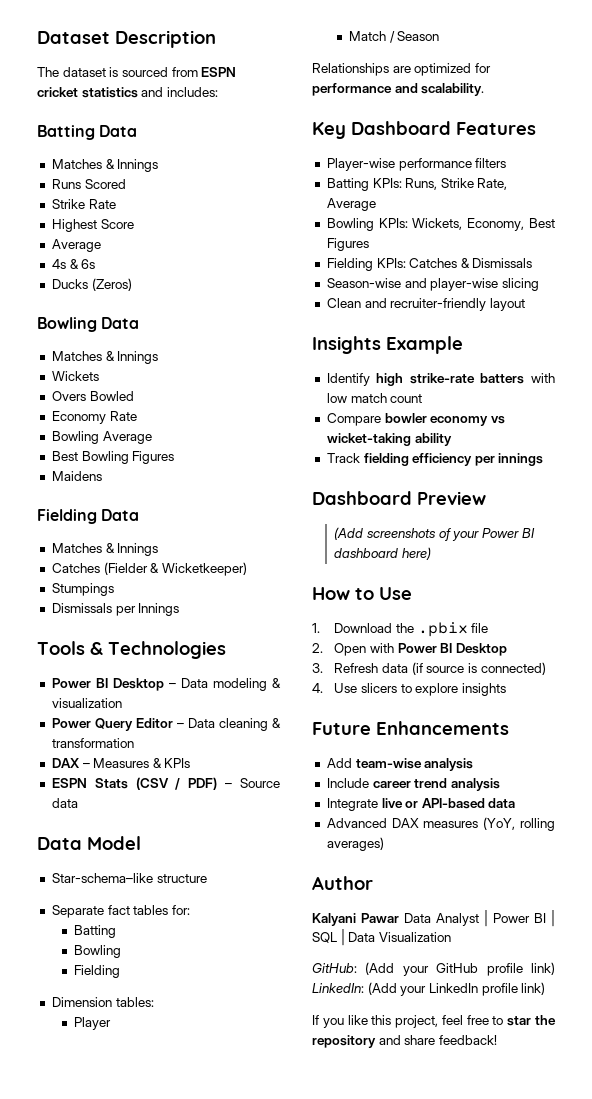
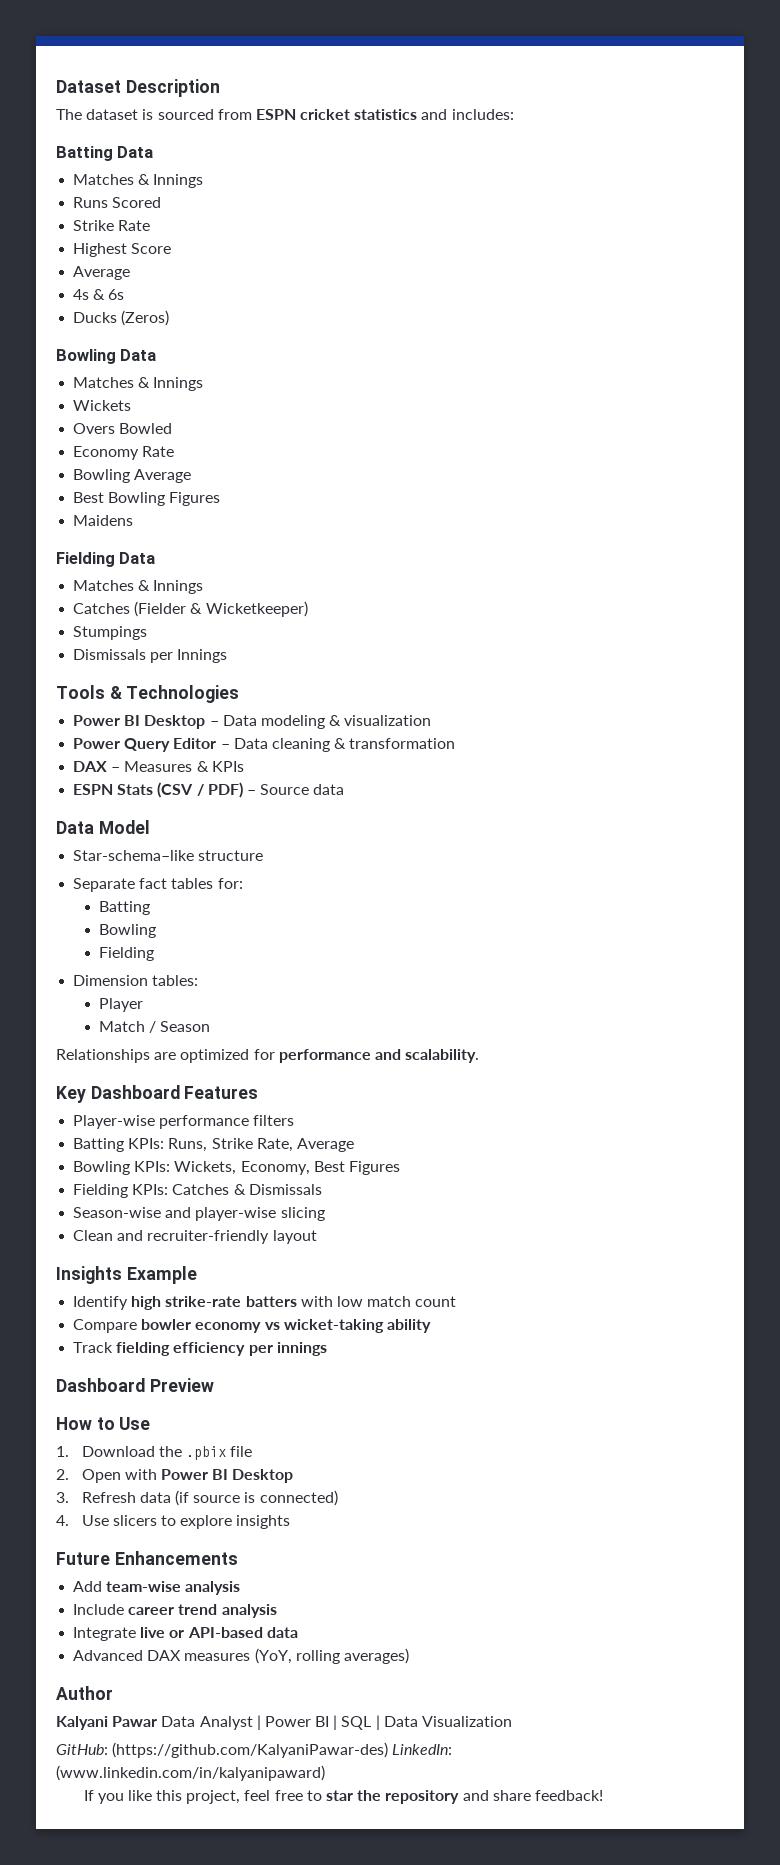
- (Add screenshots of your Power BI dashboard here)
- GitHub: (Add your GitHub profile link) LinkedIn: (Add your LinkedIn profile link)
+ GitHub: (https://github.com/KalyaniPawar-des) LinkedIn: (www.linkedin.com/in/kalyanipaward)

